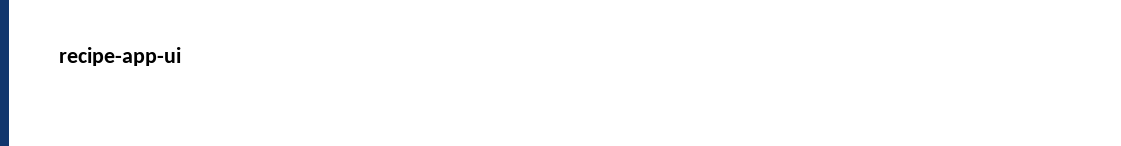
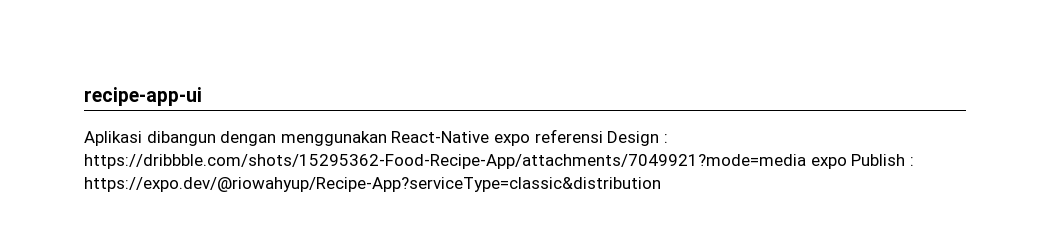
+ Aplikasi dibangun dengan menggunakan React-Native expo referensi Design : https://dribbble.com/shots/15295362-Food-Recipe-App/attachments/7049921?mode=media expo Publish : https://expo.dev/@riowahyup/Recipe-App?serviceType=classic&distribution

